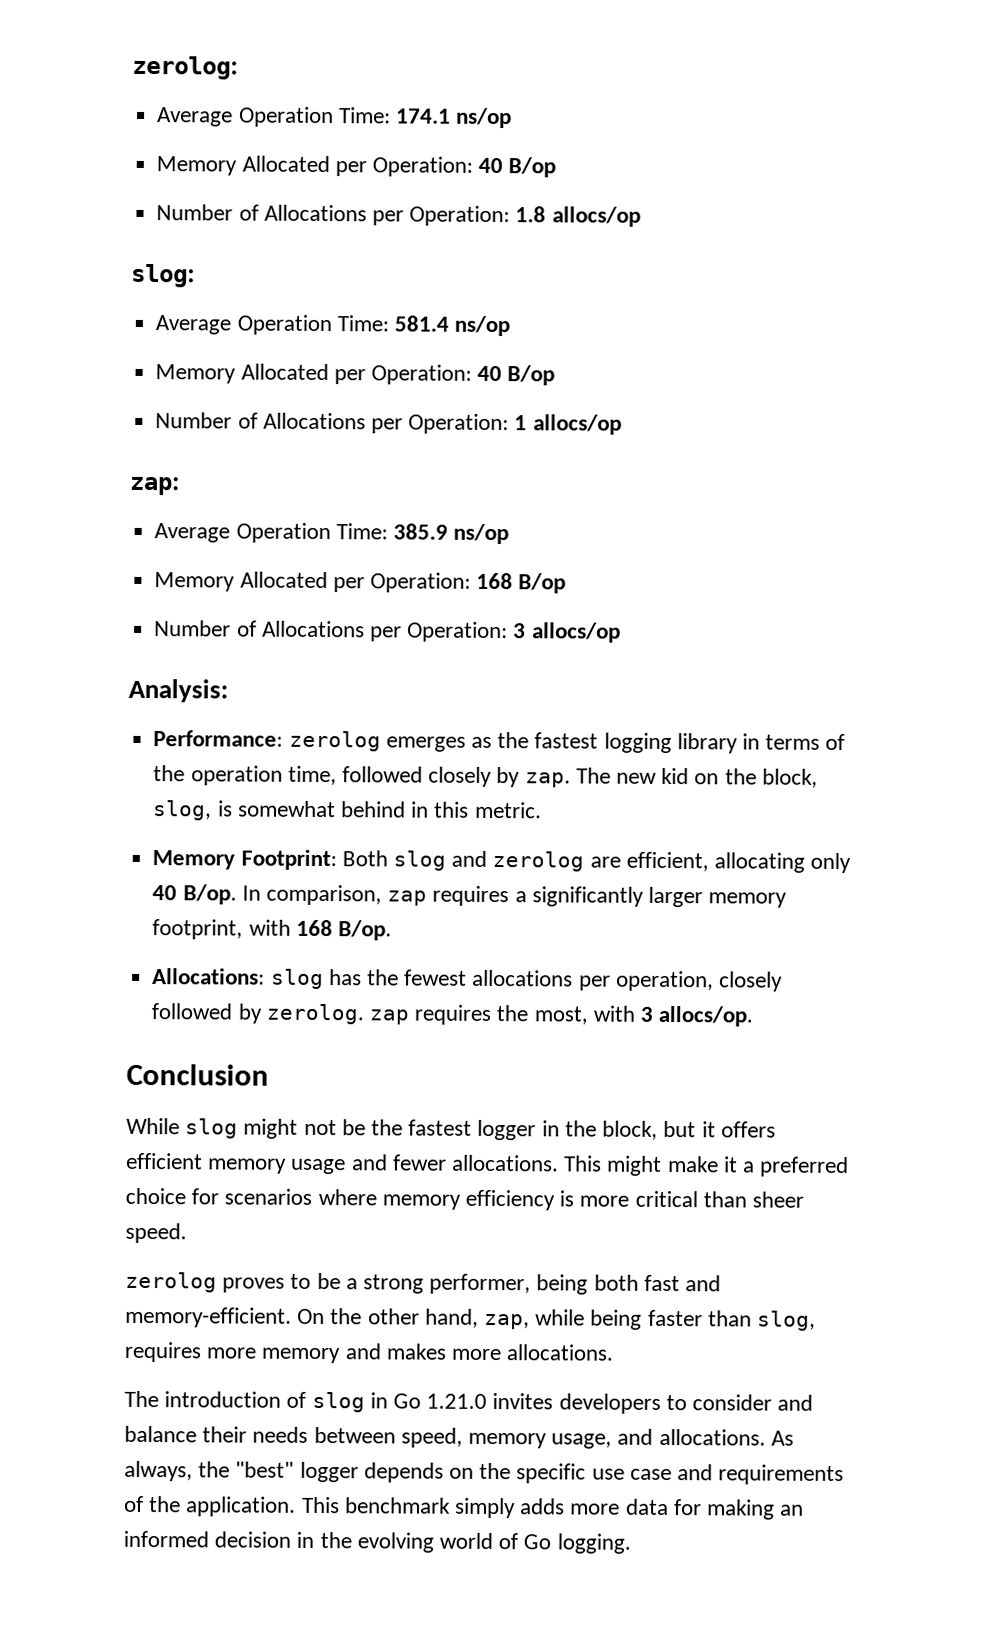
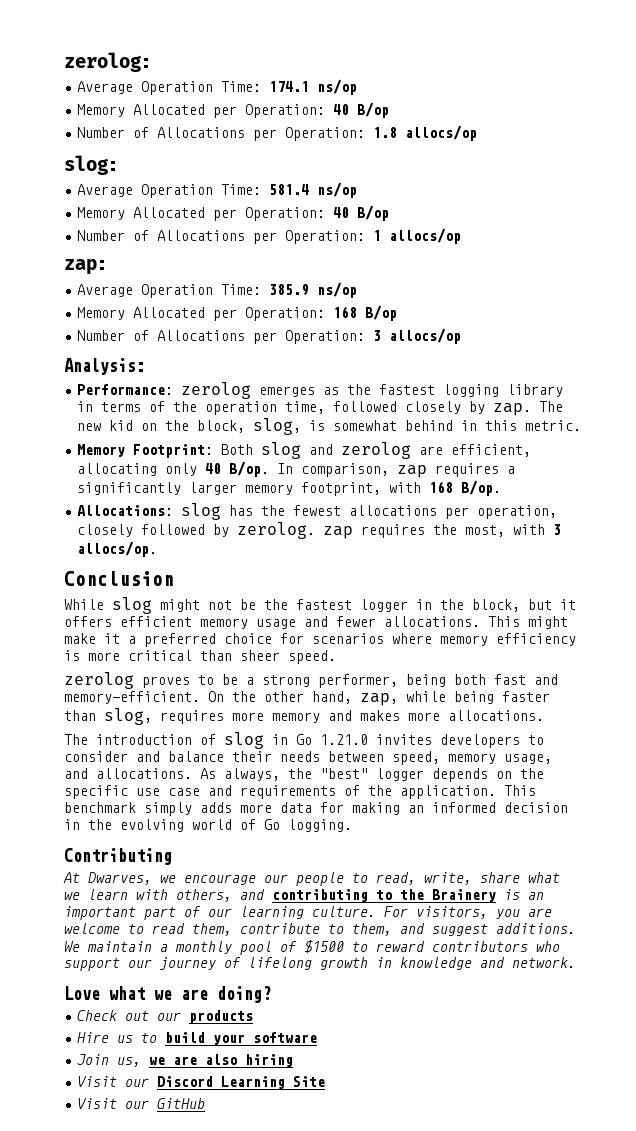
+ Contributing
+ At Dwarves, we encourage our people to read, write, share what we learn with others, and contributing to the Brainery is an important part of our learning culture. For visitors, you are welcome to read them, contribute to them, and suggest additions. We maintain a monthly pool of $1500 to reward contributors who support our journey of lifelong growth in knowledge and network.
+ Love what we are doing?
+ Check out our products
+ Hire us to build your software
+ Join us, we are also hiring
+ Visit our Discord Learning Site
+ Visit our GitHub

